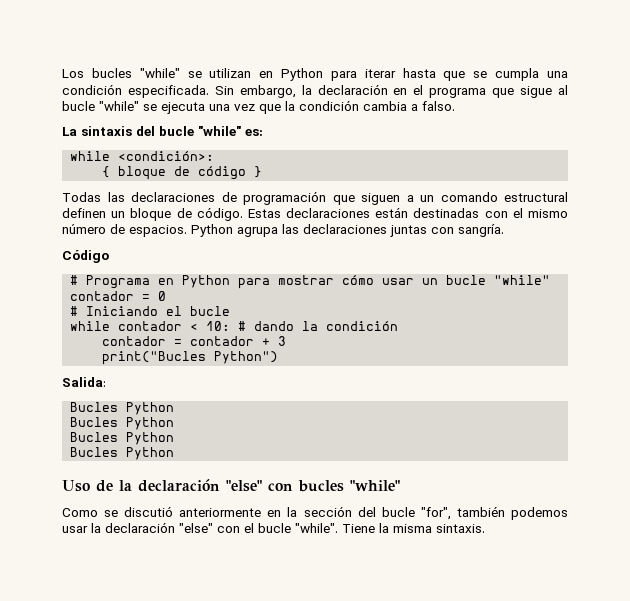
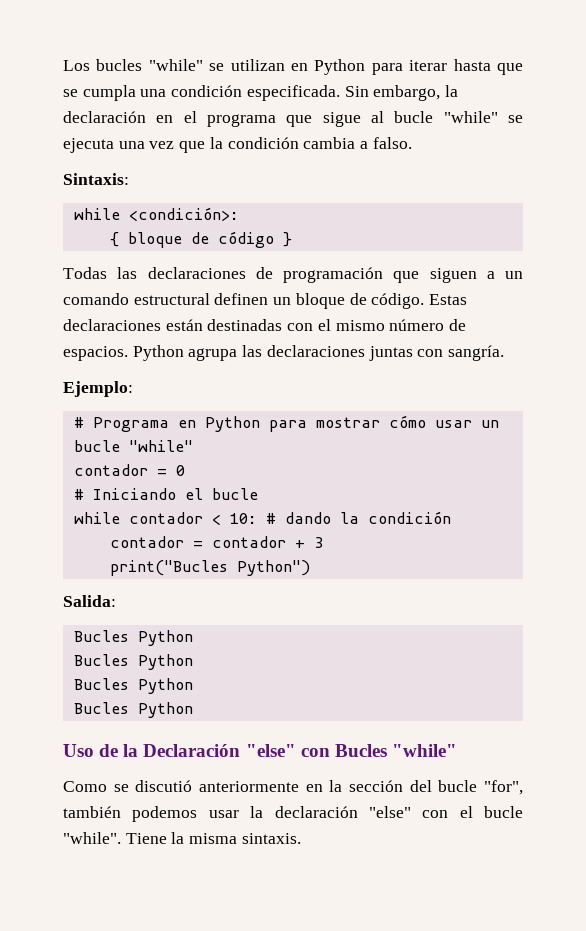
- La sintaxis del bucle "while" es:
+ Sintaxis:
- Código
+ Ejemplo:
- Uso de la declaración "else" con bucles "while"
+ Uso de la Declaración "else" con Bucles "while"

